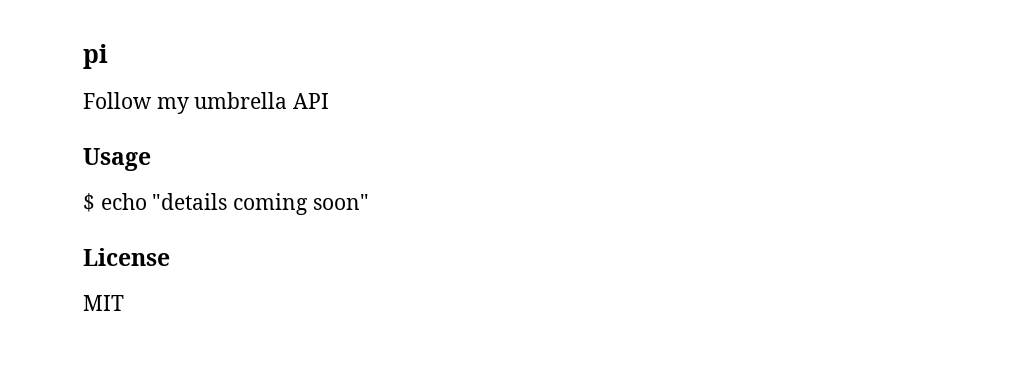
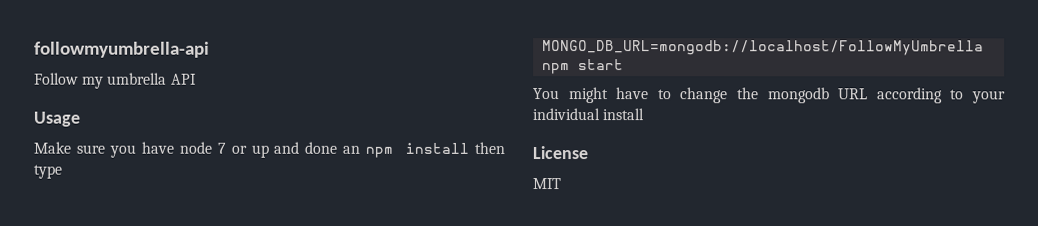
- pi
+ followmyumbrella-api
- $ echo "details coming soon"
+ Make sure you have node 7 or up and done an npm install then type
+ MONGO_DB_URL=mongodb://localhost/FollowMyUmbrella npm start
+ You might have to change the mongodb URL according to your individual install

